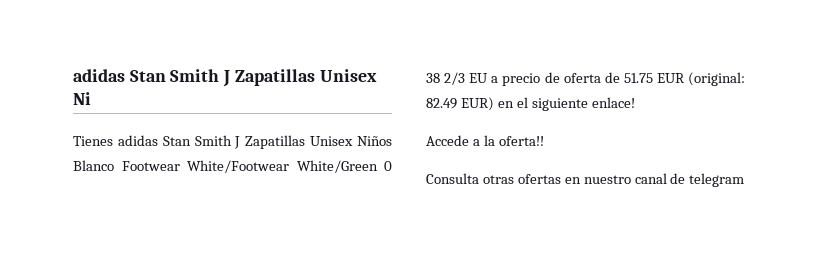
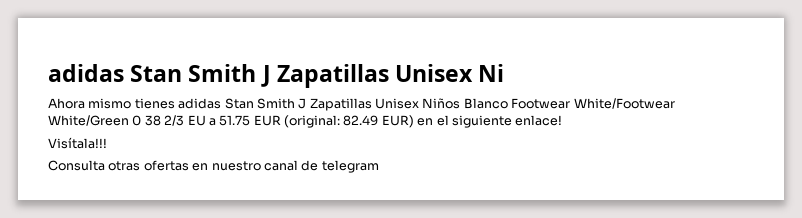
- Tienes adidas Stan Smith J Zapatillas Unisex Niños Blanco Footwear White/Footwear White/Green 0 38 2/3 EU a precio de oferta de 51.75 EUR (original: 82.49 EUR) en el siguiente enlace!
+ Ahora mismo tienes adidas Stan Smith J Zapatillas Unisex Niños Blanco Footwear White/Footwear White/Green 0 38 2/3 EU a 51.75 EUR (original: 82.49 EUR) en el siguiente enlace!
- Accede a la oferta!!
+ Visítala!!!

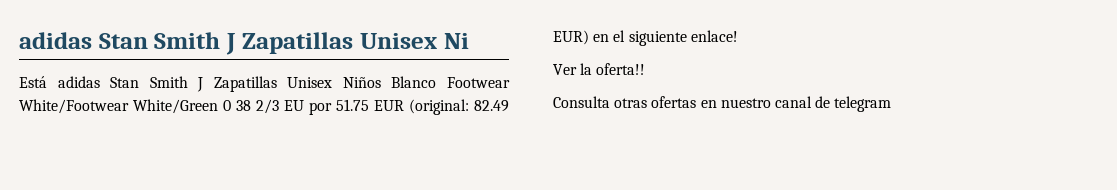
- Ahora mismo tienes adidas Stan Smith J Zapatillas Unisex Niños Blanco Footwear White/Footwear White/Green 0 38 2/3 EU a 51.75 EUR (original: 82.49 EUR) en el siguiente enlace!
+ Está adidas Stan Smith J Zapatillas Unisex Niños Blanco Footwear White/Footwear White/Green 0 38 2/3 EU por 51.75 EUR (original: 82.49 EUR) en el siguiente enlace!
- Visítala!!!
+ Ver la oferta!!

